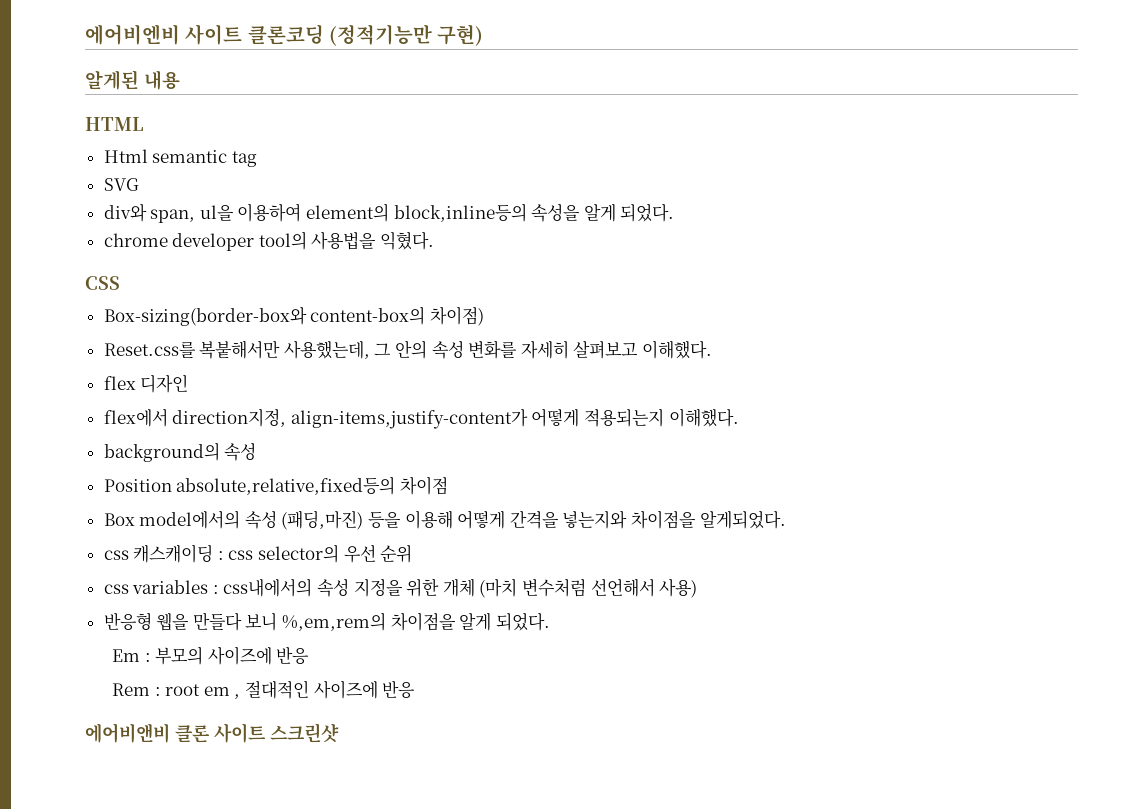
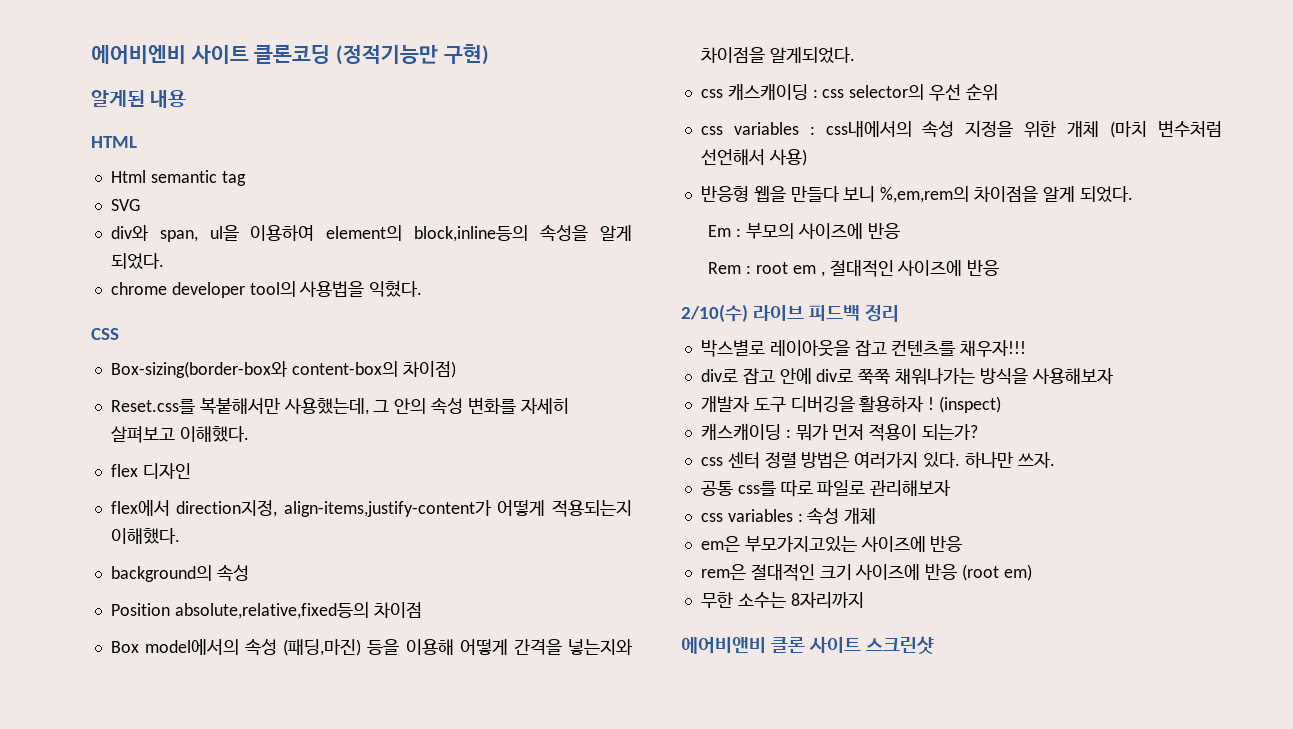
+ 2/10(수) 라이브 피드백 정리
+ 박스별로 레이아웃을 잡고 컨텐츠를 채우자!!!
+ div로 잡고 안에 div로 쭉쭉 채워나가는 방식을 사용해보자
+ 개발자 도구 디버깅을 활용하자 ! (inspect)
+ 캐스캐이딩 : 뭐가 먼저 적용이 되는가?
+ css 센터 정렬 방법은 여러가지 있다. 하나만 쓰자.
+ 공통 css를 따로 파일로 관리해보자
+ css variables : 속성 개체
+ em은 부모가지고있는 사이즈에 반응
+ rem은 절대적인 크기 사이즈에 반응 (root em)
+ 무한 소수는 8자리까지

